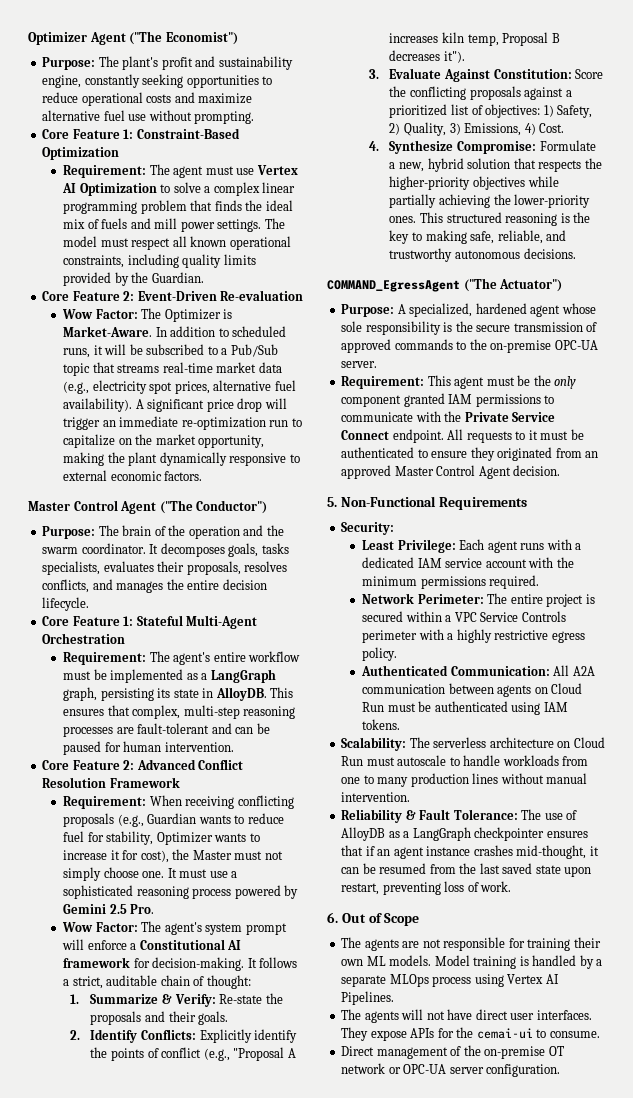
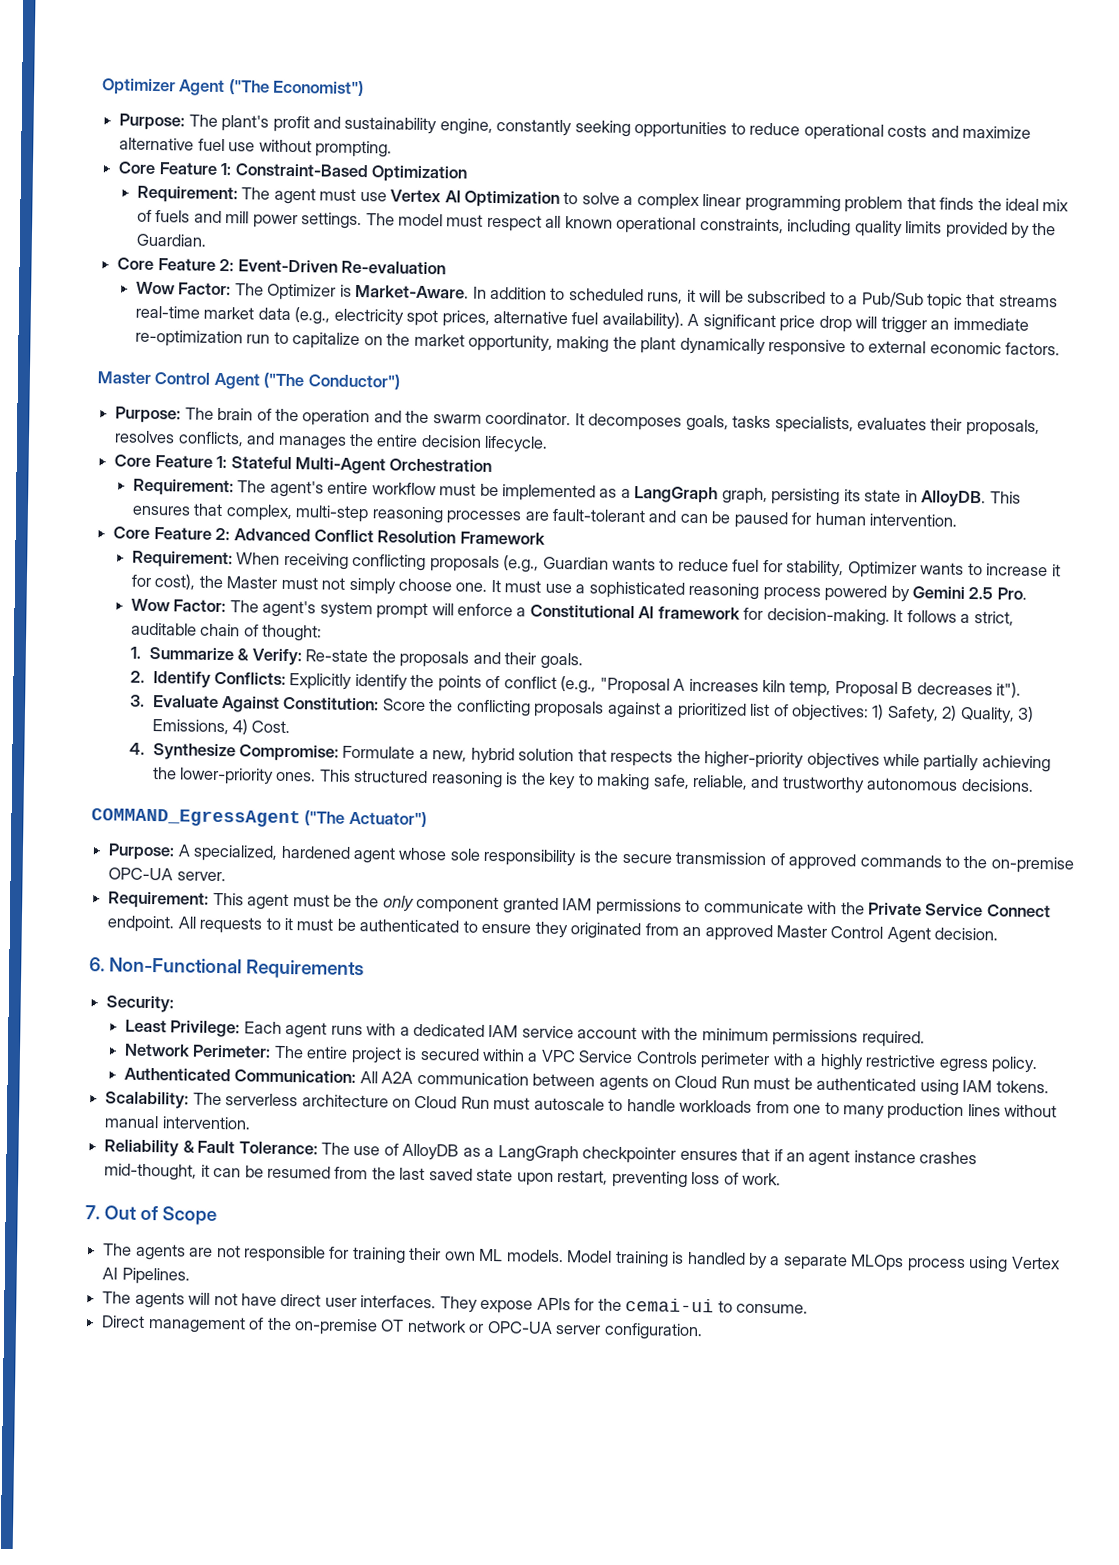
- 5. Non-Functional Requirements
+ 6. Non-Functional Requirements
- 6. Out of Scope
+ 7. Out of Scope

